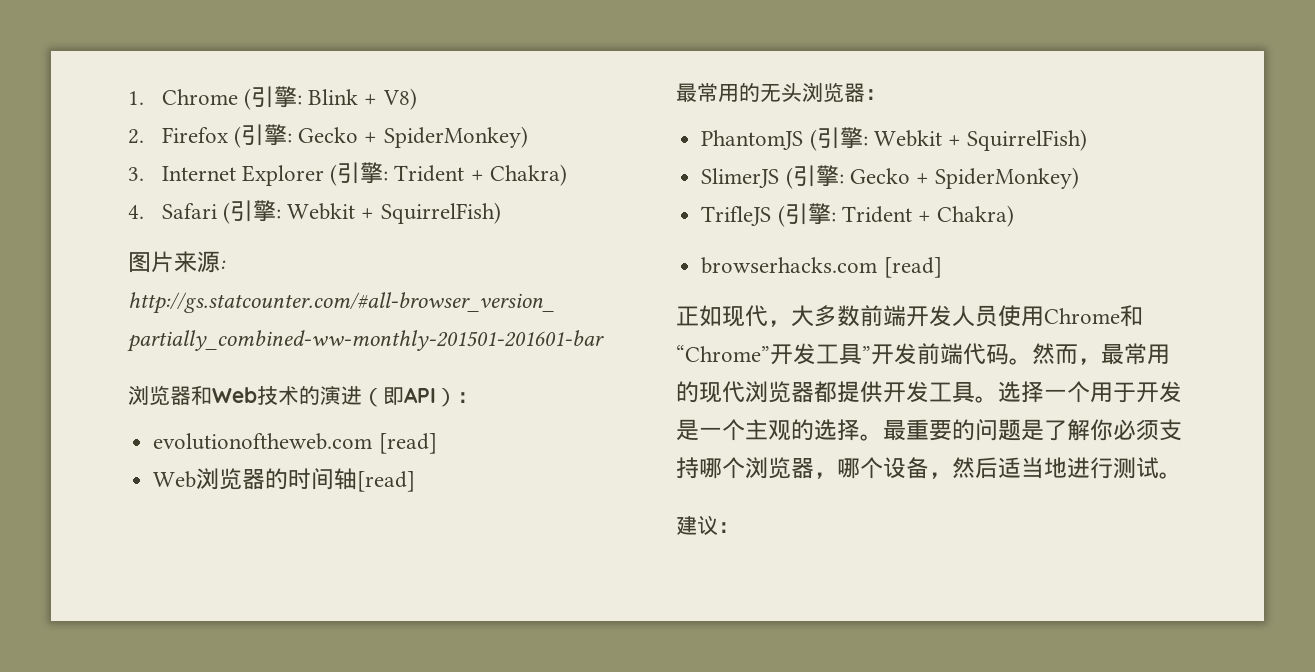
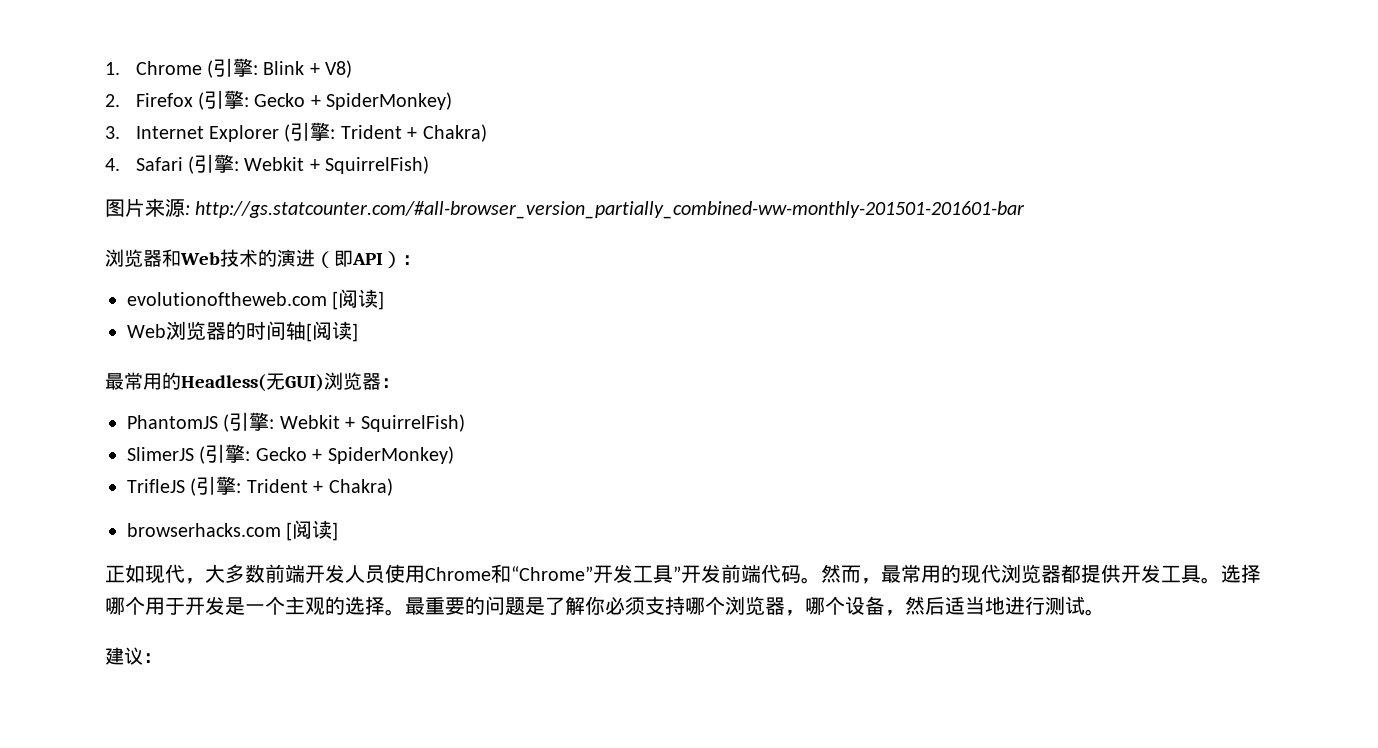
- evolutionoftheweb.com [read]
+ evolutionoftheweb.com [阅读]
- Web浏览器的时间轴[read]
- 最常用的无头浏览器：
+ Web浏览器的时间轴[阅读]
+ 最常用的Headless(无GUI)浏览器：
- browserhacks.com [read]
+ browserhacks.com [阅读]
- 选择一个用于开发是一个主观的选择。
+ 选择哪个用于开发是一个主观的选择。

